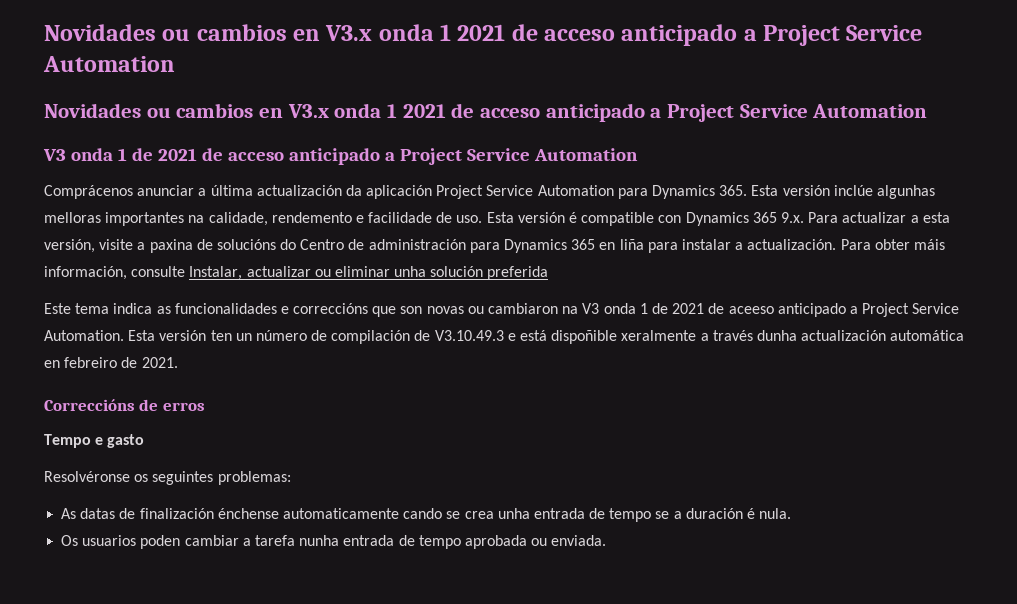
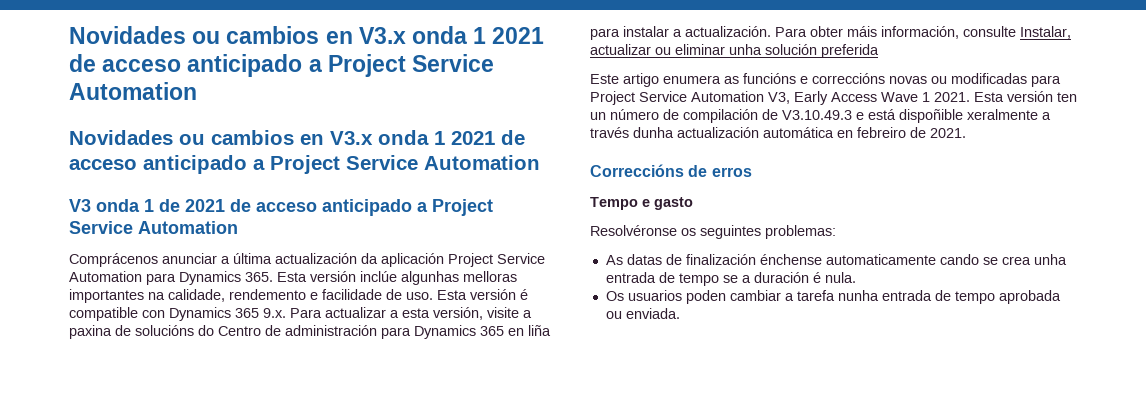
- Este tema indica as funcionalidades e correccións que son novas ou cambiaron na V3 onda 1 de 2021 de aceeso anticipado a Project Service Automation.
+ Este artigo enumera as funcións e correccións novas ou modificadas para Project Service Automation V3, Early Access Wave 1 2021.

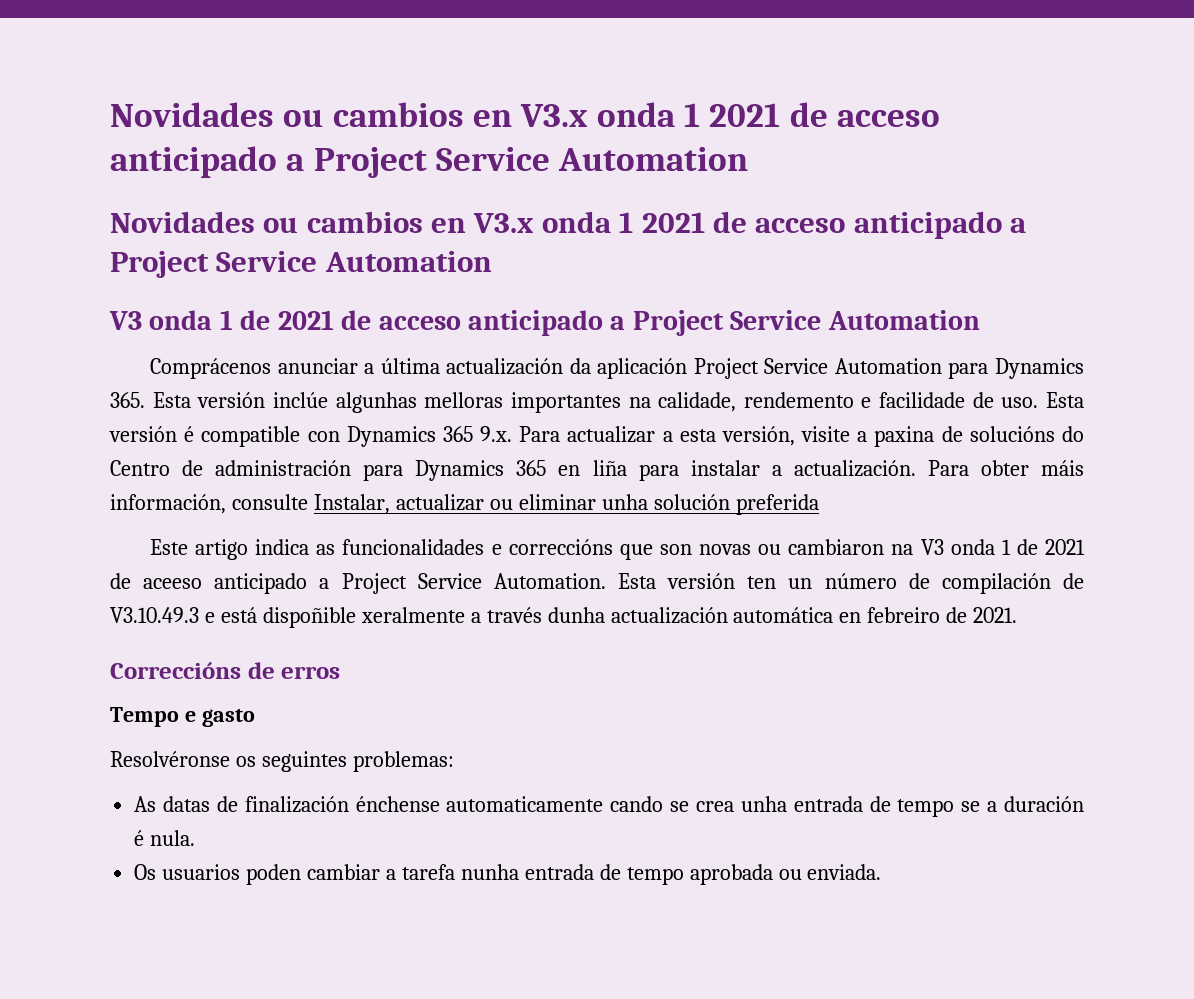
- Este artigo enumera as funcións e correccións novas ou modificadas para Project Service Automation V3, Early Access Wave 1 2021.
+ Este artigo indica as funcionalidades e correccións que son novas ou cambiaron na V3 onda 1 de 2021 de aceeso anticipado a Project Service Automation.

